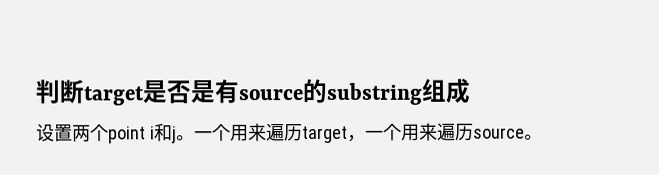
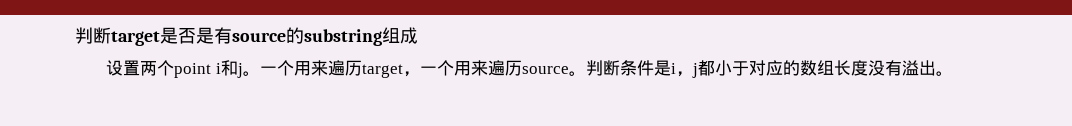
+ 判断条件是i，j都小于对应的数组长度没有溢出。

